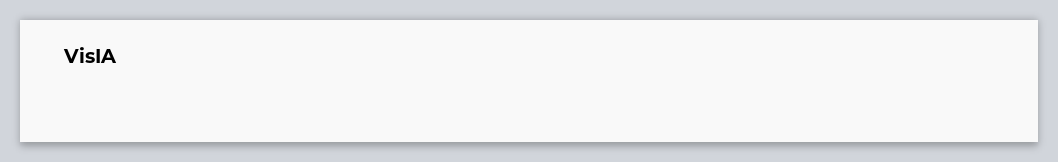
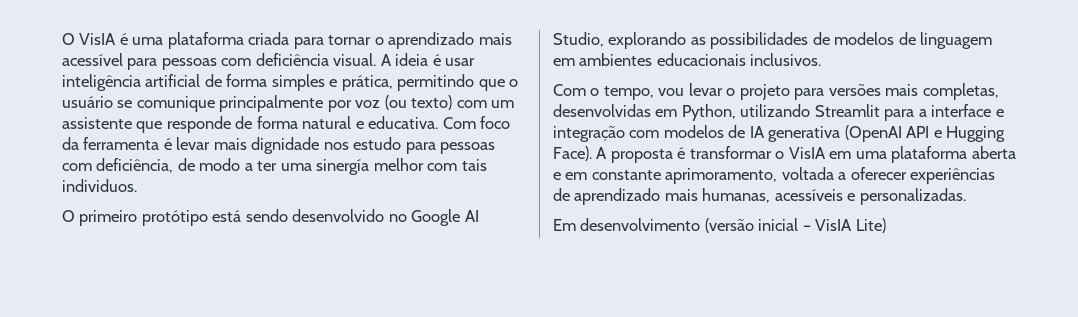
- VisIA
+ O VisIA é uma plataforma criada para tornar o aprendizado mais acessível para pessoas com deficiência visual. A ideia é usar inteligência artificial de forma simples e prática, permitindo que o usuário se comunique principalmente por voz (ou texto) com um assistente que responde de forma natural e educativa. Com foco da ferramenta é levar mais dignidade nos estudo para pessoas com deficiência, de modo a ter uma sinergía melhor com tais individuos.
+ O primeiro protótipo está sendo desenvolvido no Google AI Studio, explorando as possibilidades de modelos de linguagem em ambientes educacionais inclusivos.
+ Com o tempo, vou levar o projeto para versões mais completas, desenvolvidas em Python, utilizando Streamlit para a interface e integração com modelos de IA generativa (OpenAI API e Hugging Face). A proposta é transformar o VisIA em uma plataforma aberta e em constante aprimoramento, voltada a oferecer experiências de aprendizado mais humanas, acessíveis e personalizadas.
+ Em desenvolvimento (versão inicial – VisIA Lite)

